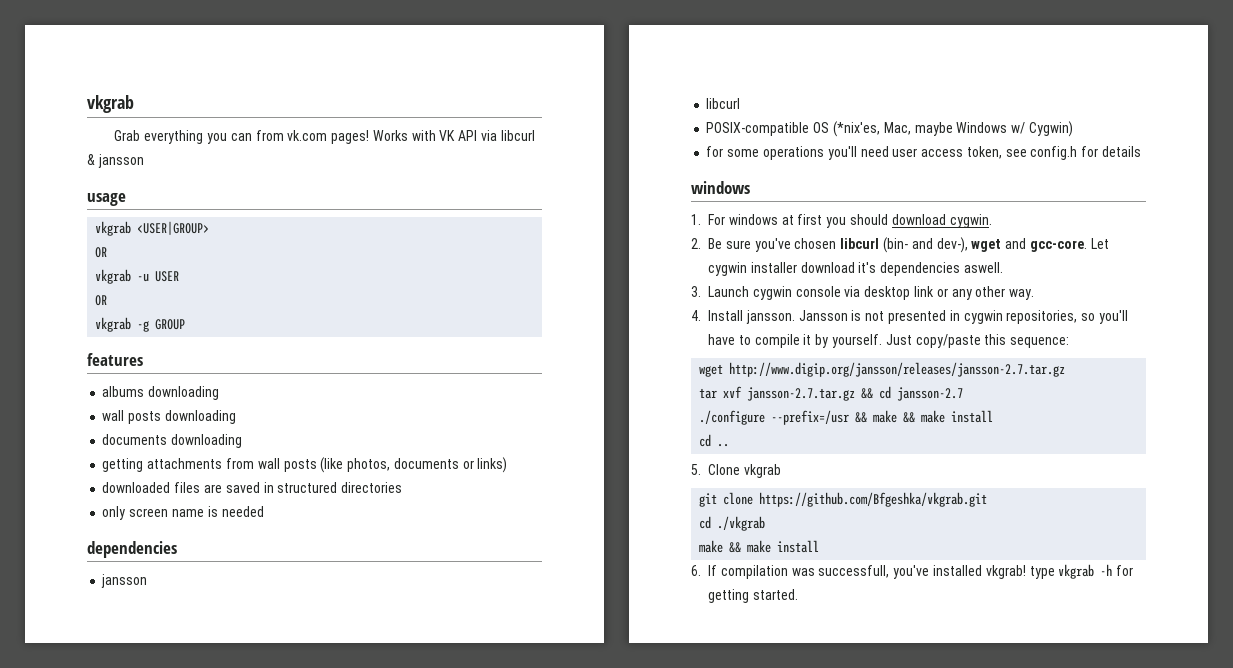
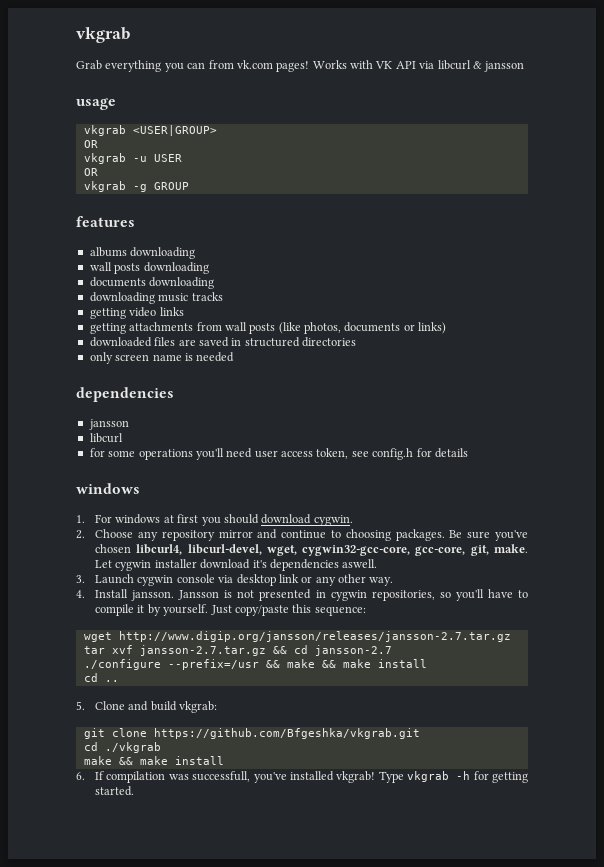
+ downloading music tracks
+ getting video links
- POSIX-compatible OS (*nix'es, Mac, maybe Windows w/ Cygwin)
- 2. Be sure you've chosen libcurl (bin- and dev-), wget and gcc-core.
+ 2. Choose any repository mirror and continue to choosing packages. Be sure you've chosen libcurl4, libcurl-devel, wget, cygwin32-gcc-core, gcc-core, git, make.
- 5. Clone vkgrab
+ 5. Clone and build vkgrab:
- 6. If compilation was successfull, you've installed vkgrab! type vkgrab -h for getting started.
+ 6. If compilation was successfull, you've installed vkgrab! Type vkgrab -h for getting started.

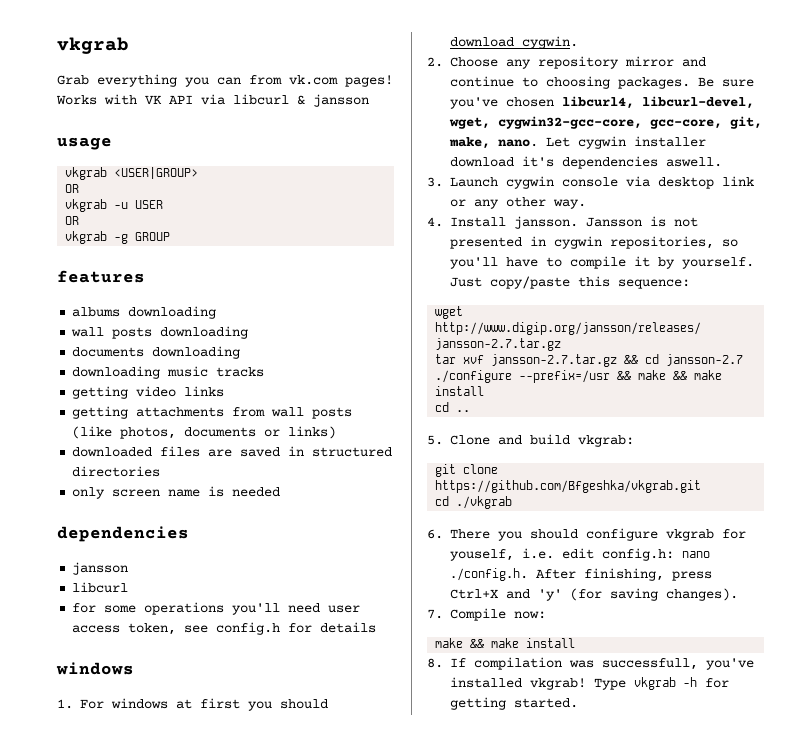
- Be sure you've chosen libcurl4, libcurl-devel, wget, cygwin32-gcc-core, gcc-core, git, make.
+ Be sure you've chosen libcurl4, libcurl-devel, wget, cygwin32-gcc-core, gcc-core, git, make, nano.
  cd ./vkgrab
+ 6. There you should configure vkgrab for youself, i.e. edit config.h: nano ./config.h. After finishing, press Ctrl+X and 'y' (for saving changes).
+ 7. Compile now:
  make && make install
- 6. If compilation was successfull, you've installed vkgrab!
+ 8. If compilation was successfull, you've installed vkgrab!

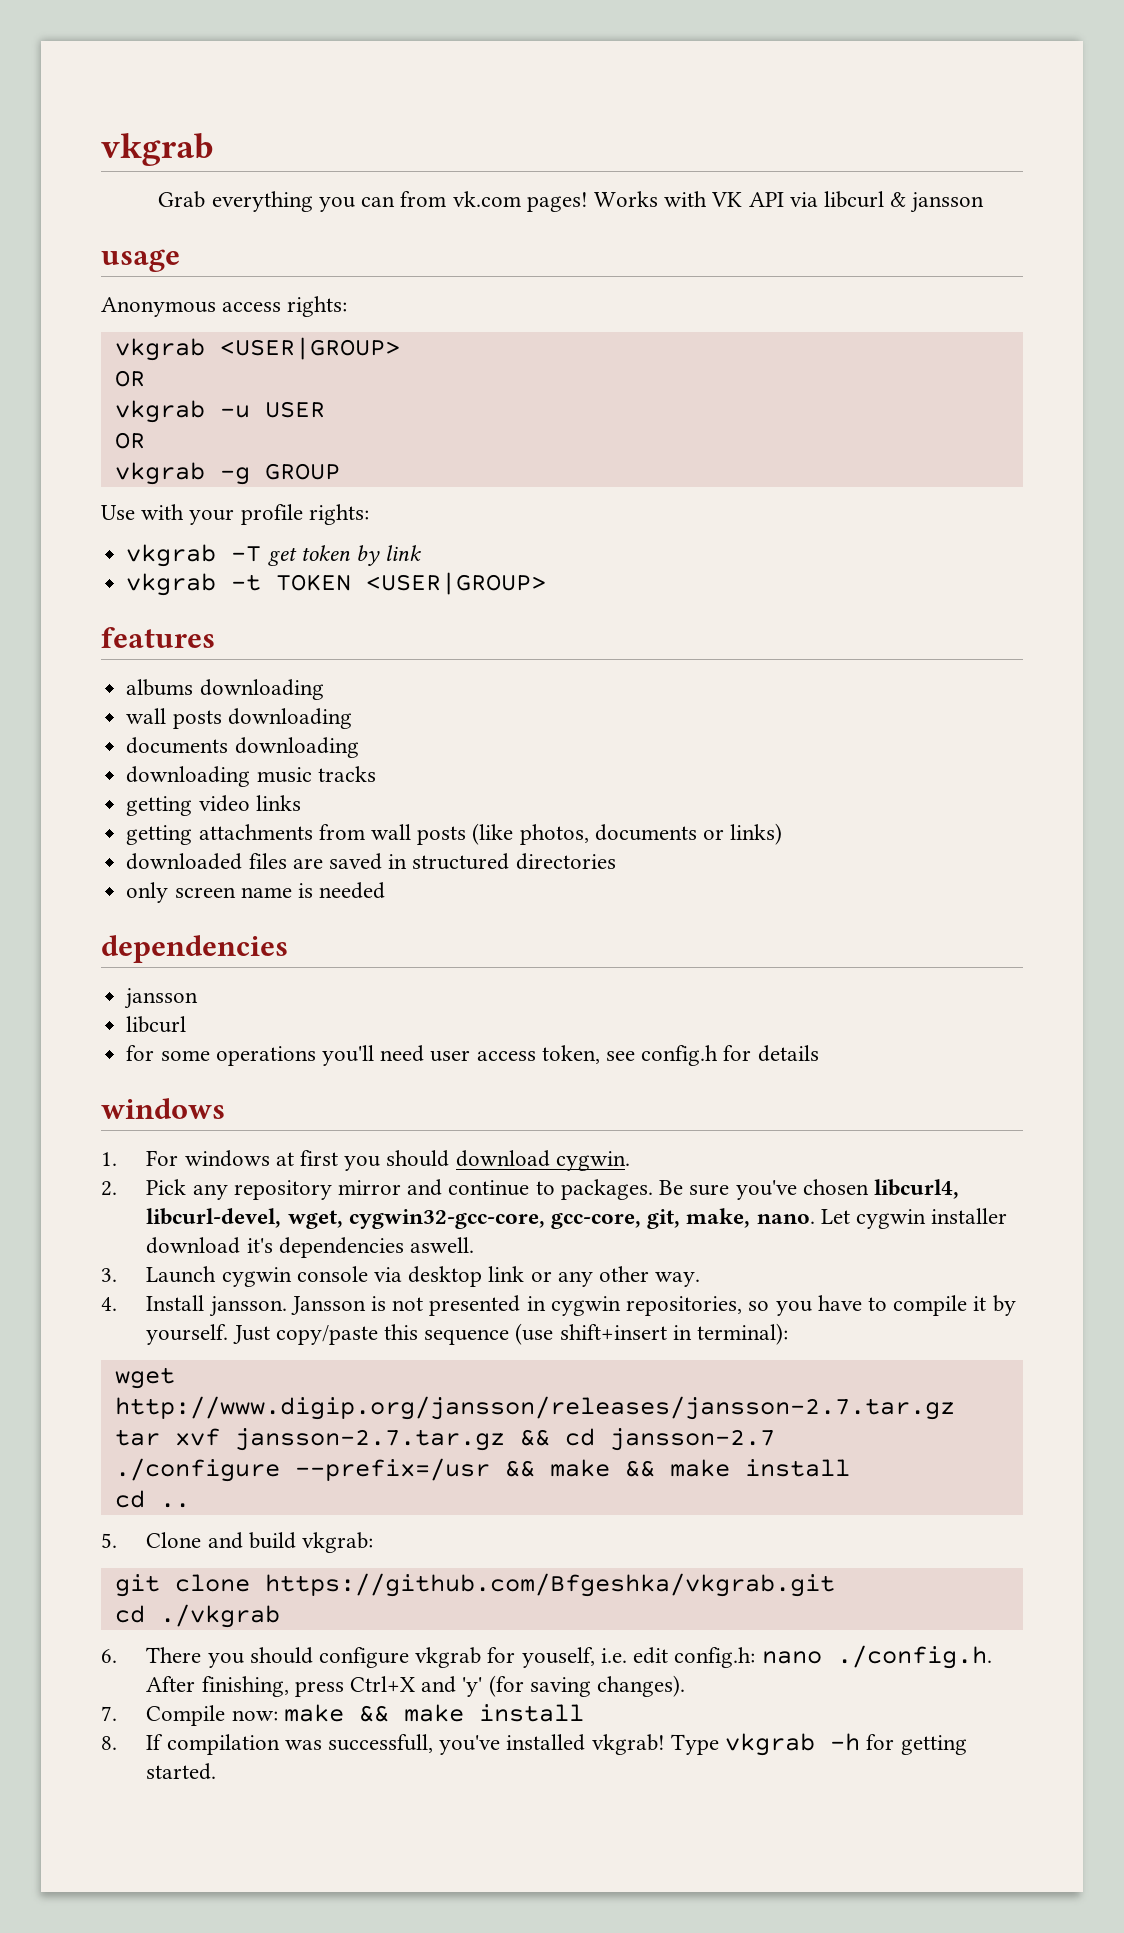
+ Anonymous access rights:
+ Use with your profile rights:
+ vkgrab -T get token by link
+ vkgrab -t TOKEN <USER|GROUP>
- 2. Choose any repository mirror and continue to choosing packages.
+ 2. Pick any repository mirror and continue to packages.
- Jansson is not presented in cygwin repositories, so you'll have to compile it by yourself.
+ Jansson is not presented in cygwin repositories, so you have to compile it by yourself.
- Just copy/paste this sequence:
+ Just copy/paste this sequence (use shift+insert in terminal):
- 7. Compile now:
- make && make install
+ 7. Compile now: make && make install

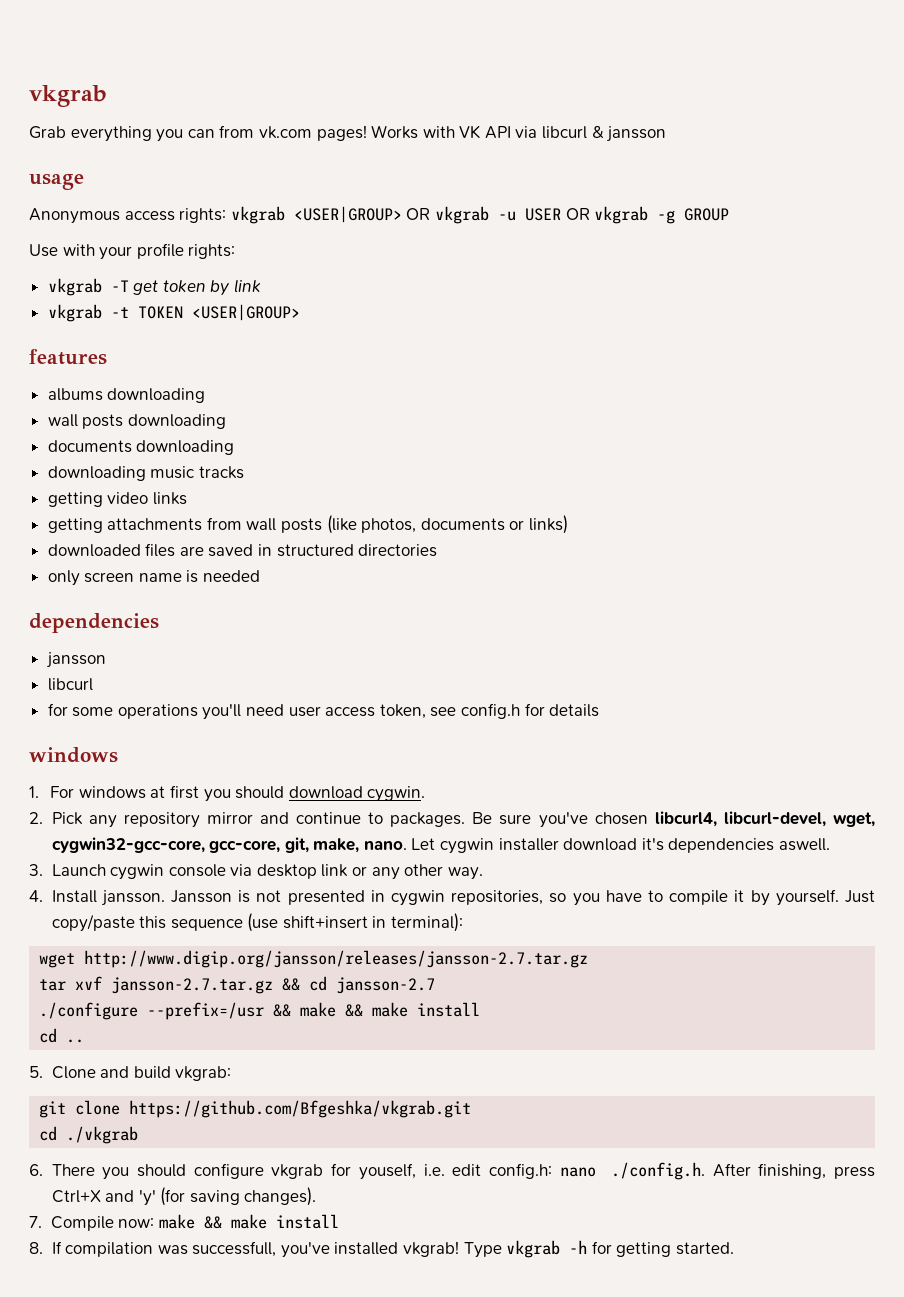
- Anonymous access rights:
- vkgrab <USER|GROUP>
- OR
- vkgrab -u USER
- OR
- vkgrab -g GROUP
+ Anonymous access rights: vkgrab <USER|GROUP> OR vkgrab -u USER OR vkgrab -g GROUP

